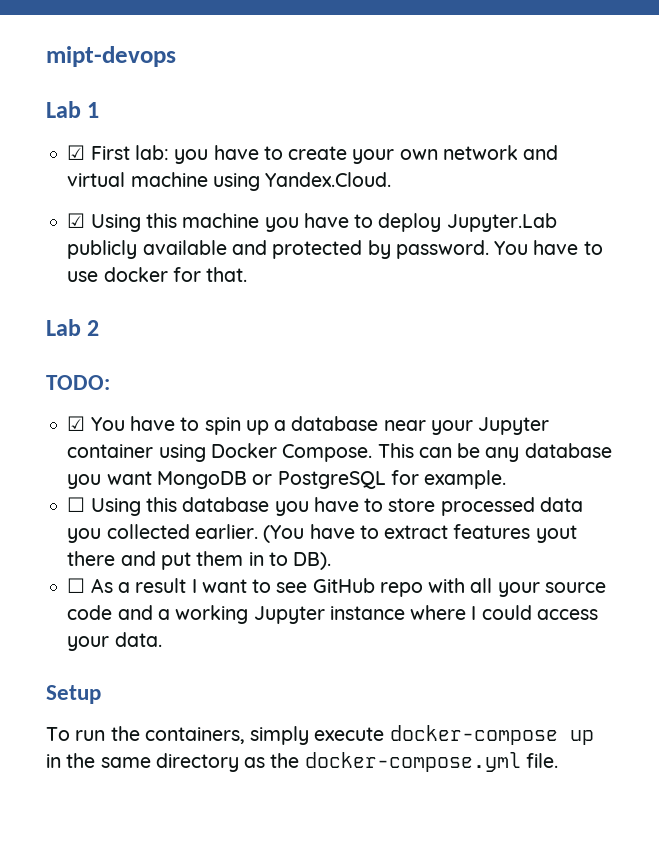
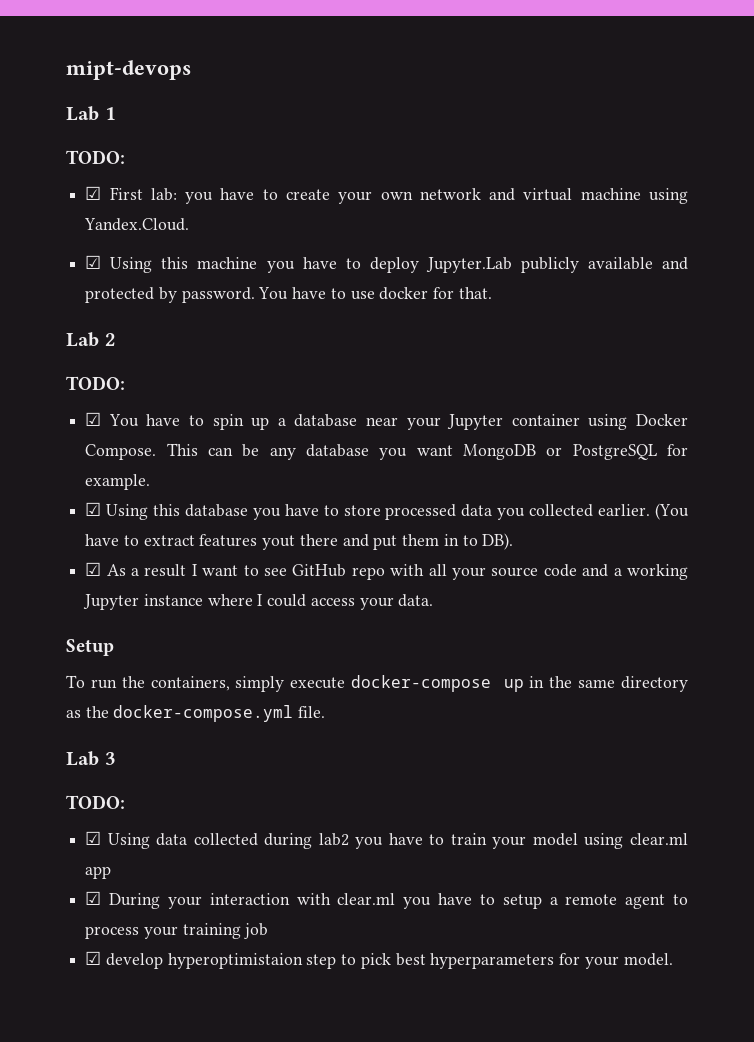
  Lab 1
+ TODO:
- ☐ Using this database you have to store processed data you collected earlier.
+ ☑ Using this database you have to store processed data you collected earlier.
- ☐ As a result I want to see GitHub repo with all your source code and a working Jupyter instance where I could access your data.
+ ☑ As a result I want to see GitHub repo with all your source code and a working Jupyter instance where I could access your data.
+ Lab 3
+ TODO:
+ ☑ Using data collected during lab2 you have to train your model using clear.ml app
+ ☑ During your interaction with clear.ml you have to setup a remote agent to process your training job
+ ☑ develop hyperoptimistaion step to pick best hyperparameters for your model.

